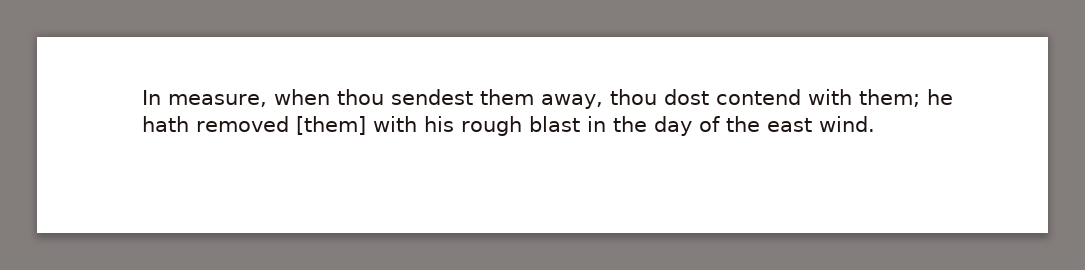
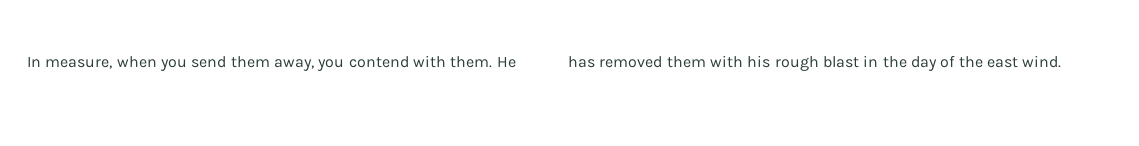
- In measure, when thou sendest them away, thou dost contend with them; he hath removed [them] with his rough blast in the day of the east wind.
+ In measure, when you send them away, you contend with them. He has removed them with his rough blast in the day of the east wind.

